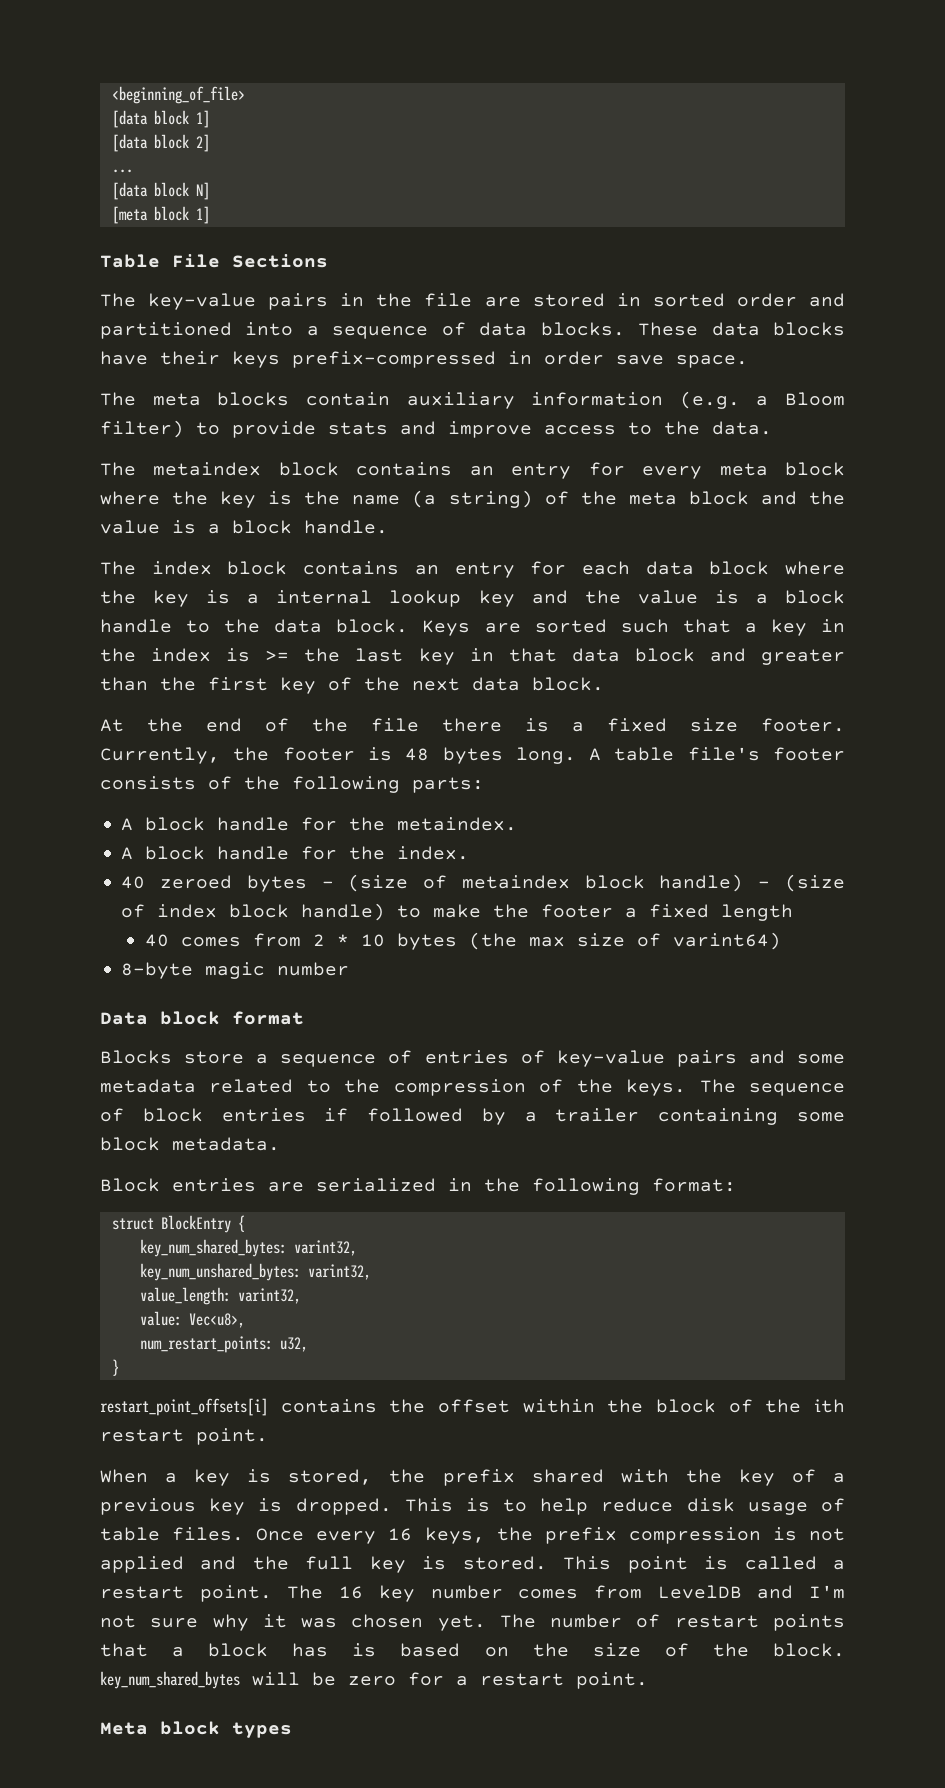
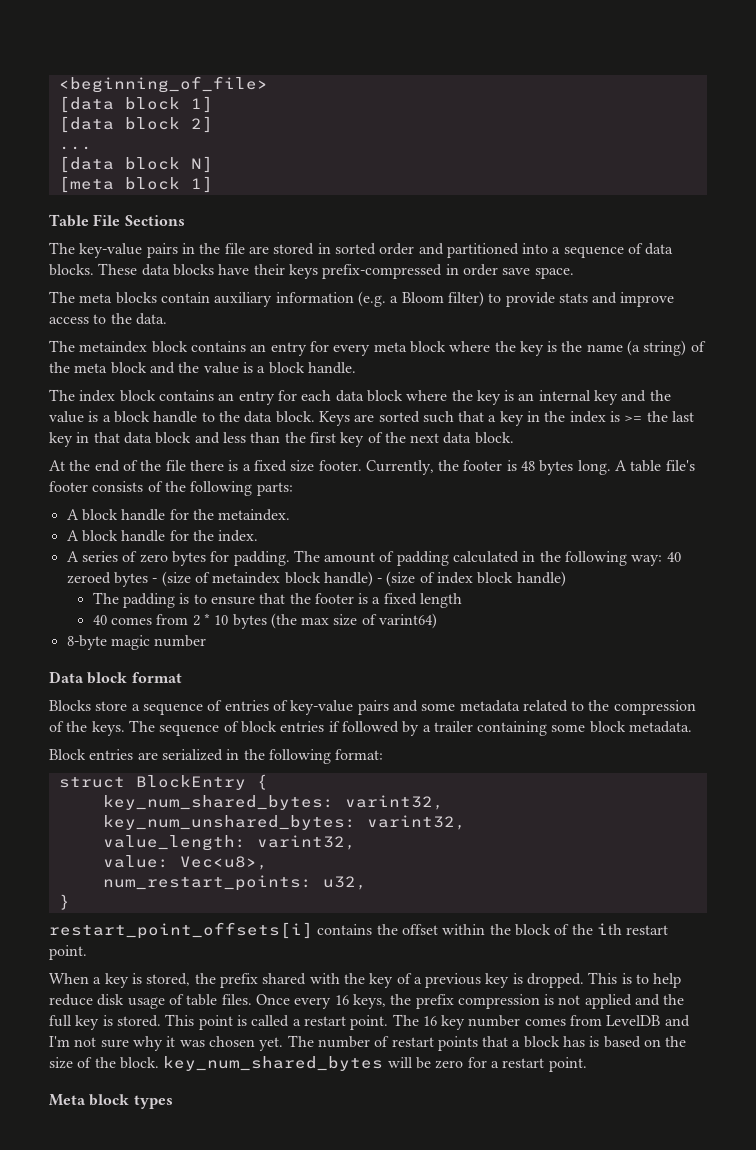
- The index block contains an entry for each data block where the key is a internal lookup key and the value is a block handle to the data block.
+ The index block contains an entry for each data block where the key is an internal key and the value is a block handle to the data block.
- Keys are sorted such that a key in the index is >= the last key in that data block and greater than the first key of the next data block.
+ Keys are sorted such that a key in the index is >= the last key in that data block and less than the first key of the next data block.
- 40 zeroed bytes - (size of metaindex block handle) - (size of index block handle) to make the footer a fixed length
+ A series of zero bytes for padding. The amount of padding calculated in the following way: 40 zeroed bytes - (size of metaindex block handle) - (size of index block handle)
+ The padding is to ensure that the footer is a fixed length

